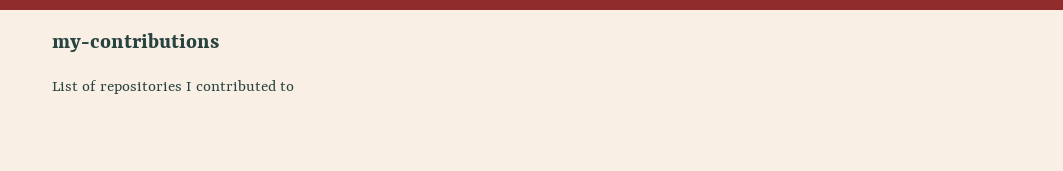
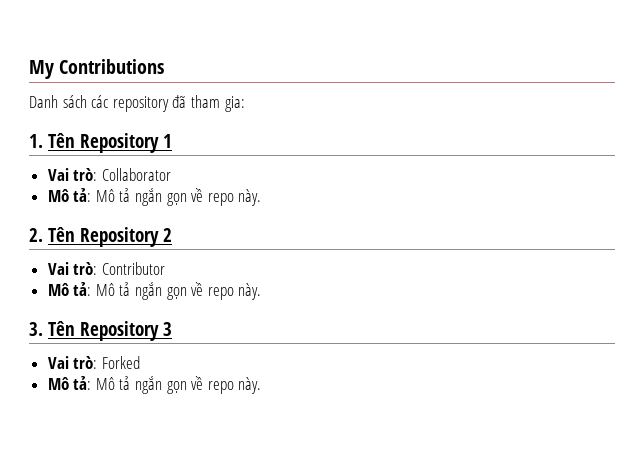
- my-contributions
- List of repositories I contributed to
+ My Contributions
+ Danh sách các repository đã tham gia:
+ 1. Tên Repository 1
+ Vai trò: Collaborator
+ Mô tả: Mô tả ngắn gọn về repo này.
+ 2. Tên Repository 2
+ Vai trò: Contributor
+ Mô tả: Mô tả ngắn gọn về repo này.
+ 3. Tên Repository 3
+ Vai trò: Forked
+ Mô tả: Mô tả ngắn gọn về repo này.

